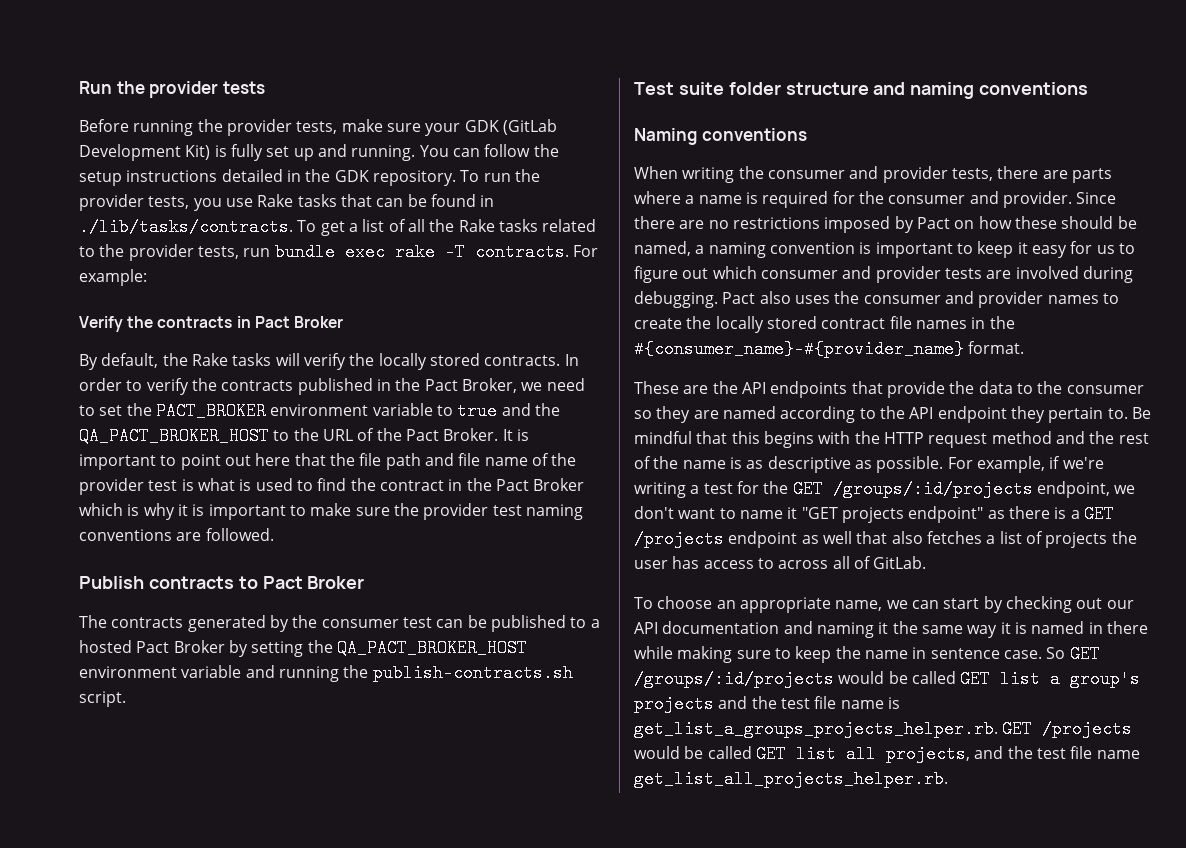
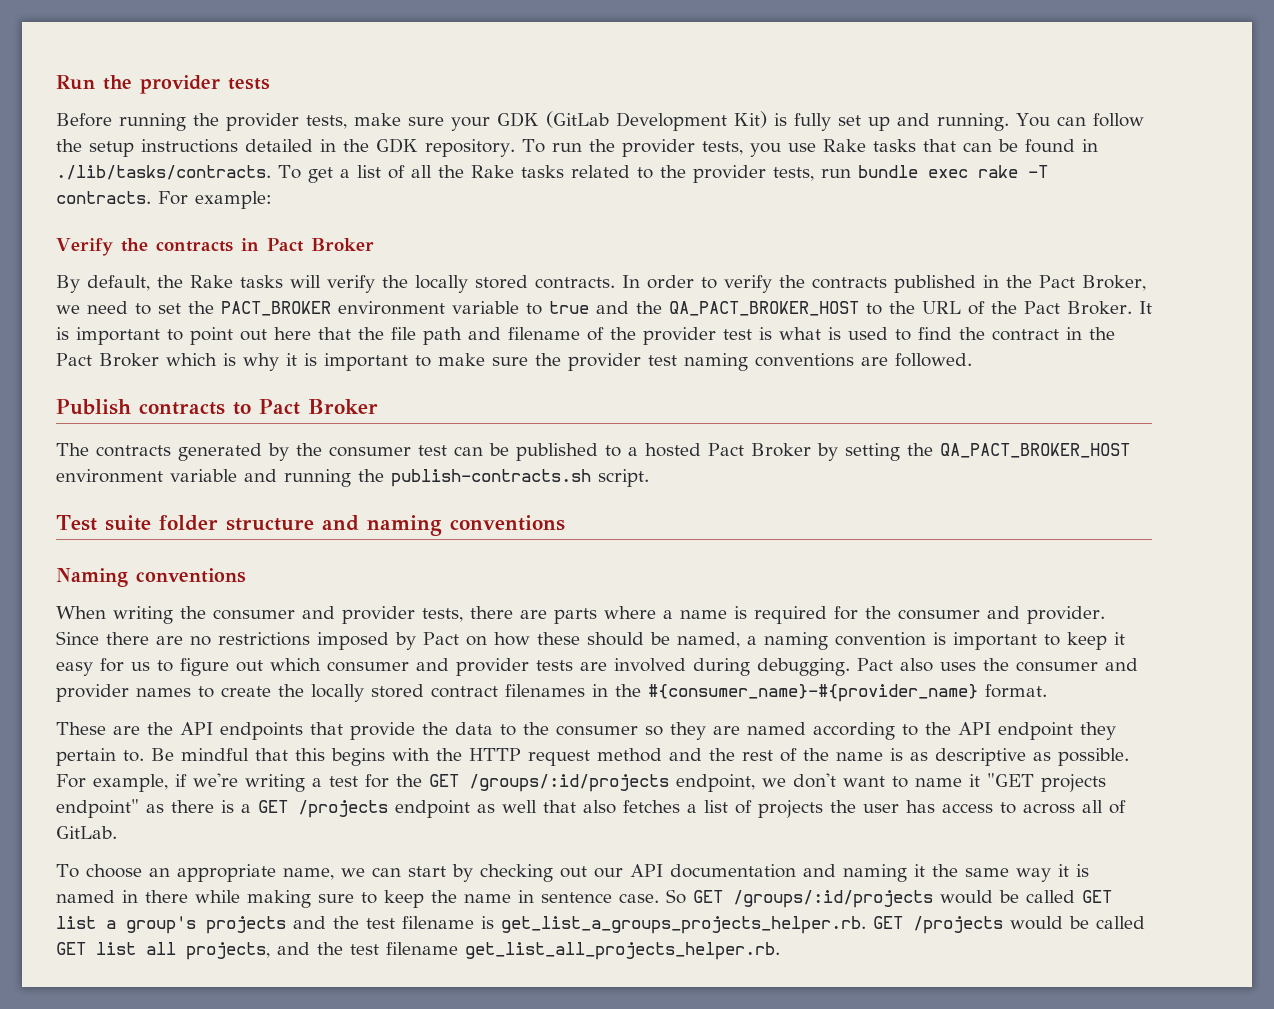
- It is important to point out here that the file path and file name of the provider test is what is used to find the contract in the Pact Broker which is why it is important to make sure the provider test naming conventions are followed.
+ It is important to point out here that the file path and filename of the provider test is what is used to find the contract in the Pact Broker which is why it is important to make sure the provider test naming conventions are followed.
- Pact also uses the consumer and provider names to create the locally stored contract file names in the #{consumer_name}-#{provider_name} format.
+ Pact also uses the consumer and provider names to create the locally stored contract filenames in the #{consumer_name}-#{provider_name} format.
- So GET /groups/:id/projects would be called GET list a group's projects and the test file name is get_list_a_groups_projects_helper.rb. GET /projects would be called GET list all projects, and the test file name get_list_all_projects_helper.rb.
+ So GET /groups/:id/projects would be called GET list a group's projects and the test filename is get_list_a_groups_projects_helper.rb. GET /projects would be called GET list all projects, and the test filename get_list_all_projects_helper.rb.

